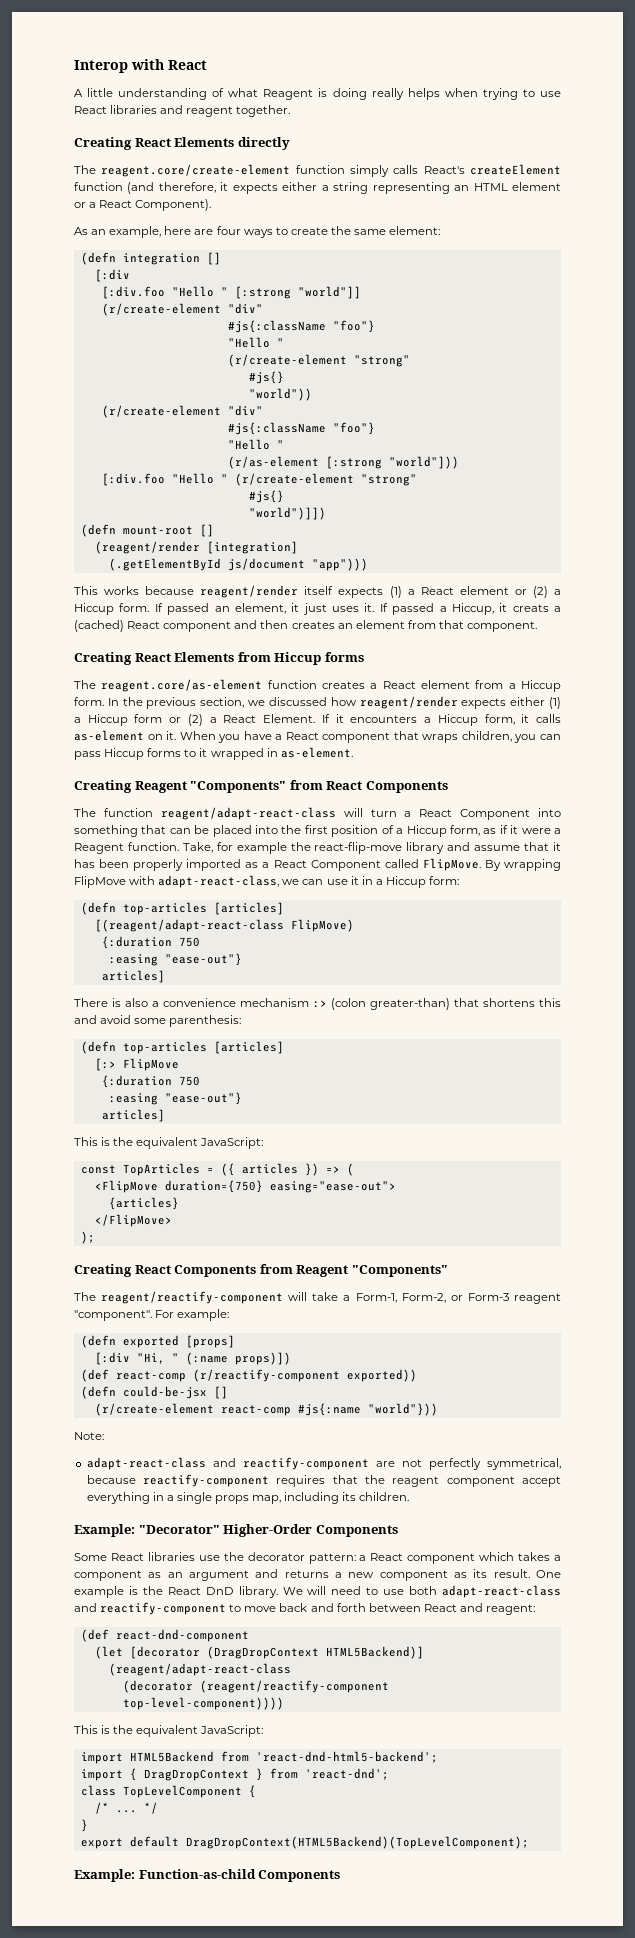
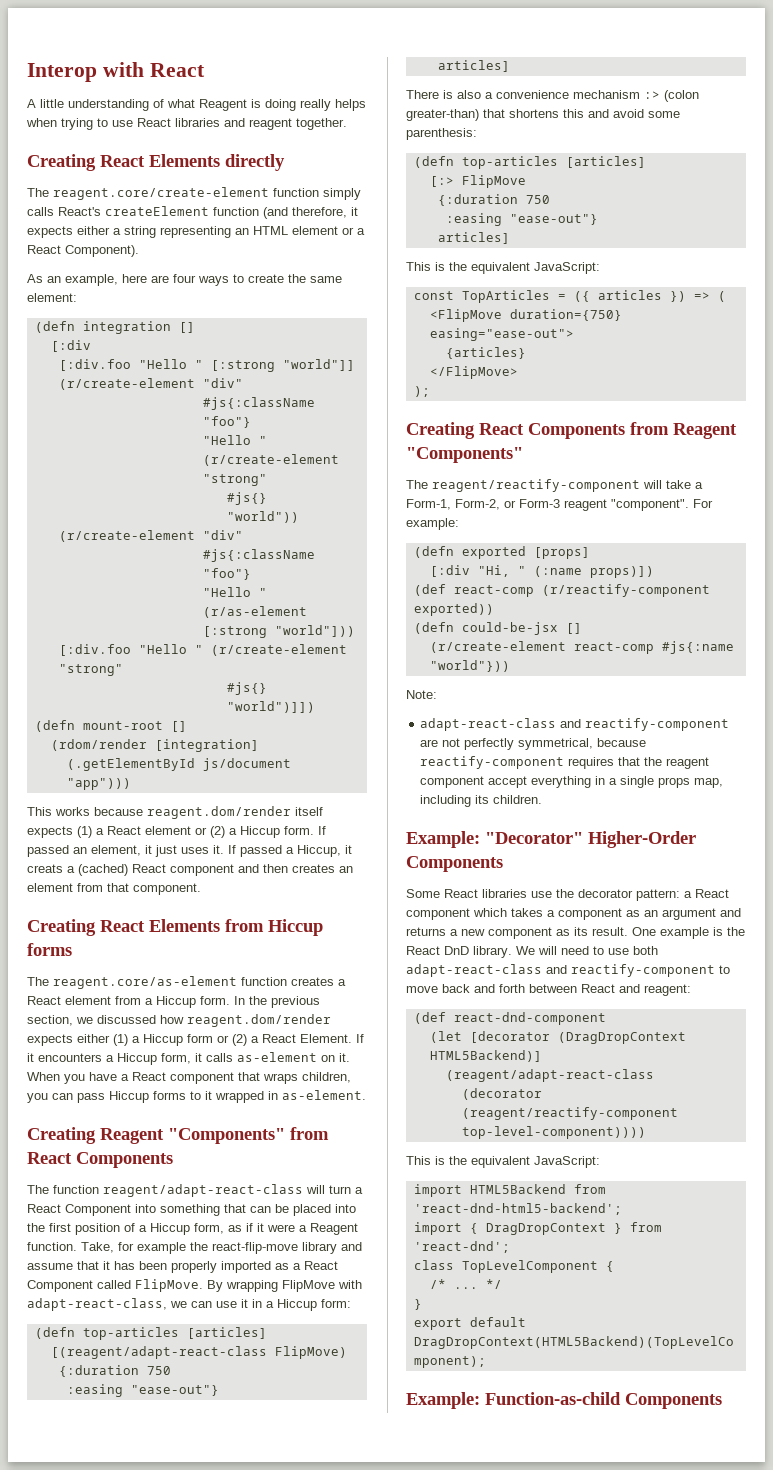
- (reagent/render [integration]
+ (rdom/render [integration]
- This works because reagent/render itself expects (1) a React element or (2) a Hiccup form.
+ This works because reagent.dom/render itself expects (1) a React element or (2) a Hiccup form.
- In the previous section, we discussed how reagent/render expects either (1) a Hiccup form or (2) a React Element.
+ In the previous section, we discussed how reagent.dom/render expects either (1) a Hiccup form or (2) a React Element.

